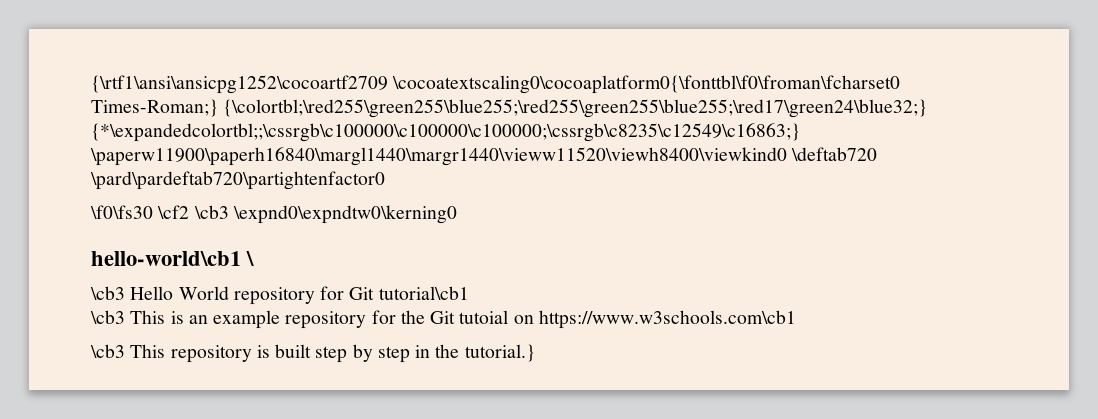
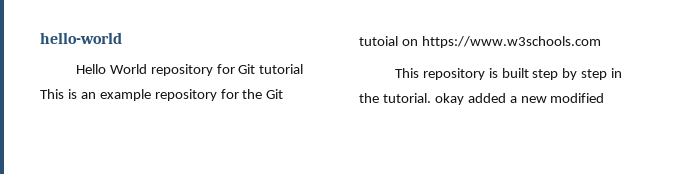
- {\rtf1\ansi\ansicpg1252\cocoartf2709 \cocoatextscaling0\cocoaplatform0{\fonttbl\f0\froman\fcharset0 Times-Roman;} {\colortbl;\red255\green255\blue255;\red255\green255\blue255;\red17\green24\blue32;} {*\expandedcolortbl;;\cssrgb\c100000\c100000\c100000;\cssrgb\c8235\c12549\c16863;} \paperw11900\paperh16840\margl1440\margr1440\vieww11520\viewh8400\viewkind0 \deftab720 \pard\pardeftab720\partightenfactor0
- \f0\fs30 \cf2 \cb3 \expnd0\expndtw0\kerning0
- hello-world\cb1 \
- \cb3 Hello World repository for Git tutorial\cb1
- \cb3 This is an example repository for the Git tutoial on https://www.w3schools.com\cb1
- \cb3 This repository is built step by step in the tutorial.}
+ hello-world
+ Hello World repository for Git tutorial This is an example repository for the Git tutoial on https://www.w3schools.com
+ This repository is built step by step in the tutorial. okay added a new modified

